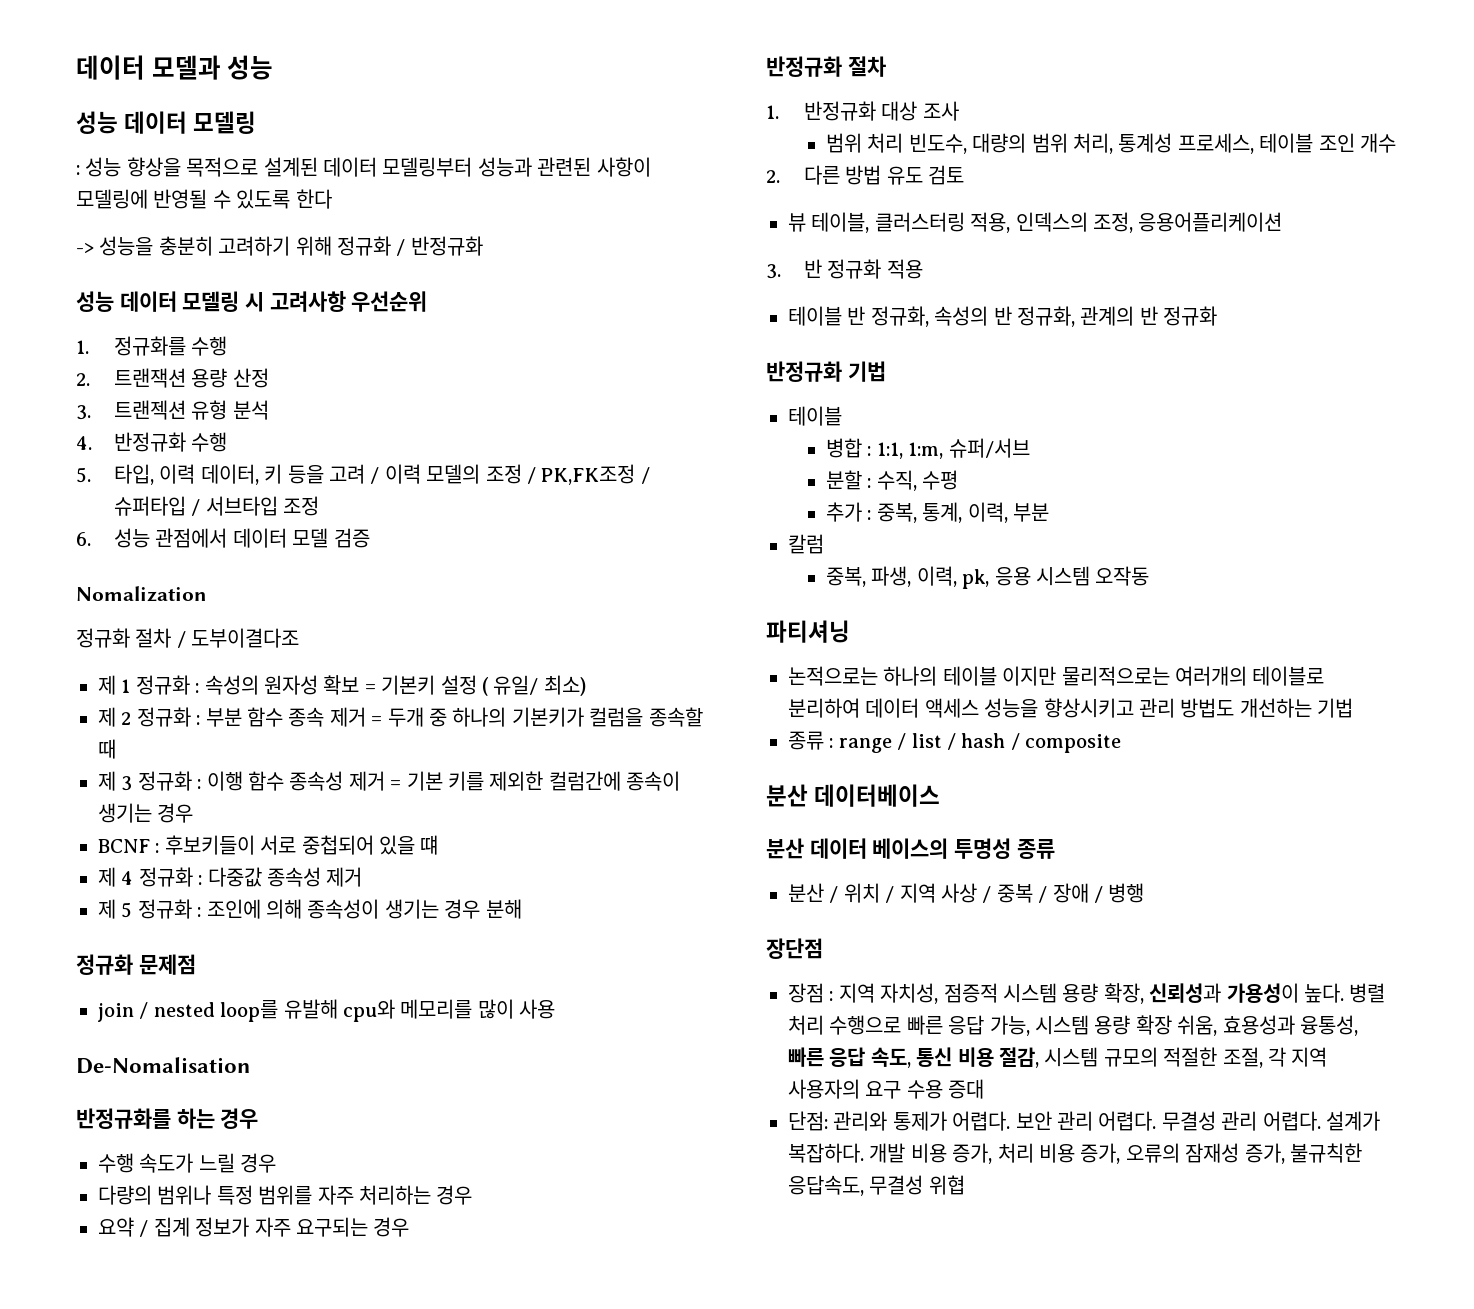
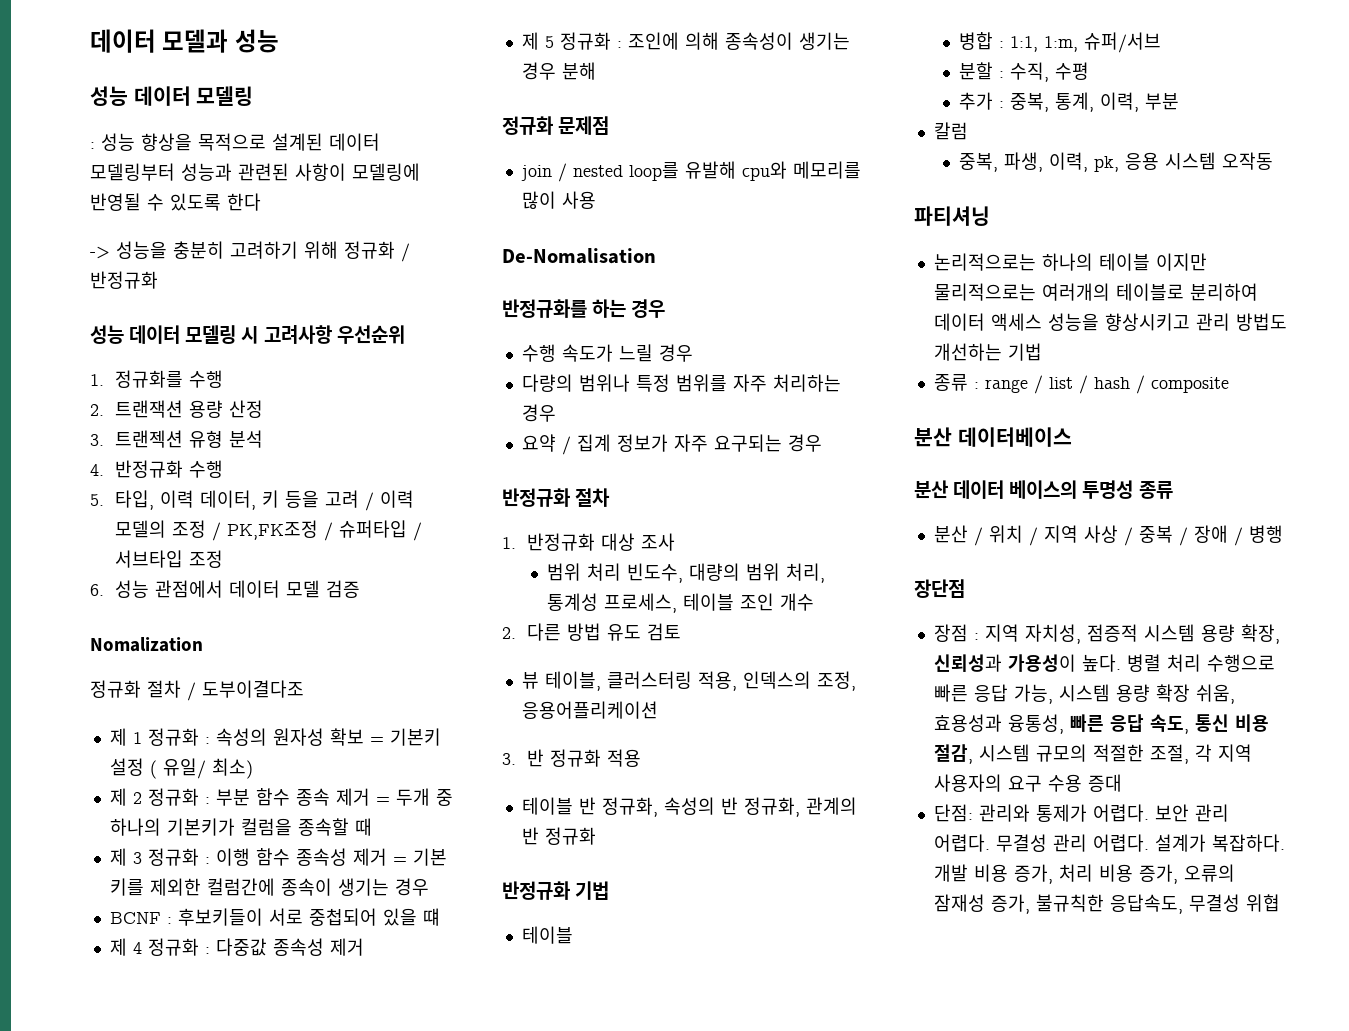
- 논적으로는 하나의 테이블 이지만 물리적으로는 여러개의 테이블로 분리하여 데이터 액세스 성능을 향상시키고 관리 방법도 개선하는 기법
+ 논리적으로는 하나의 테이블 이지만 물리적으로는 여러개의 테이블로 분리하여 데이터 액세스 성능을 향상시키고 관리 방법도 개선하는 기법

